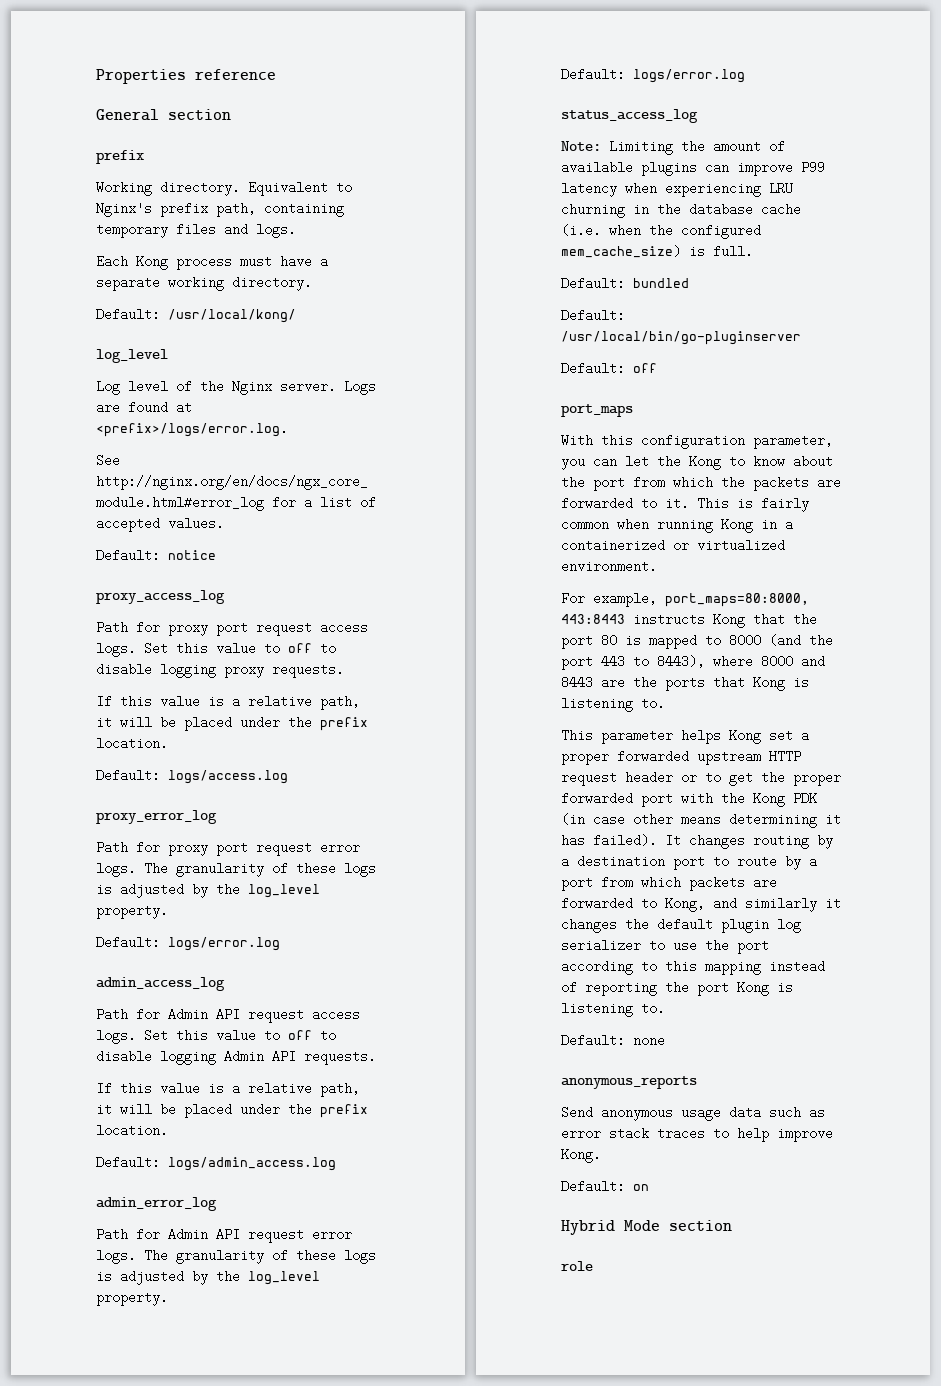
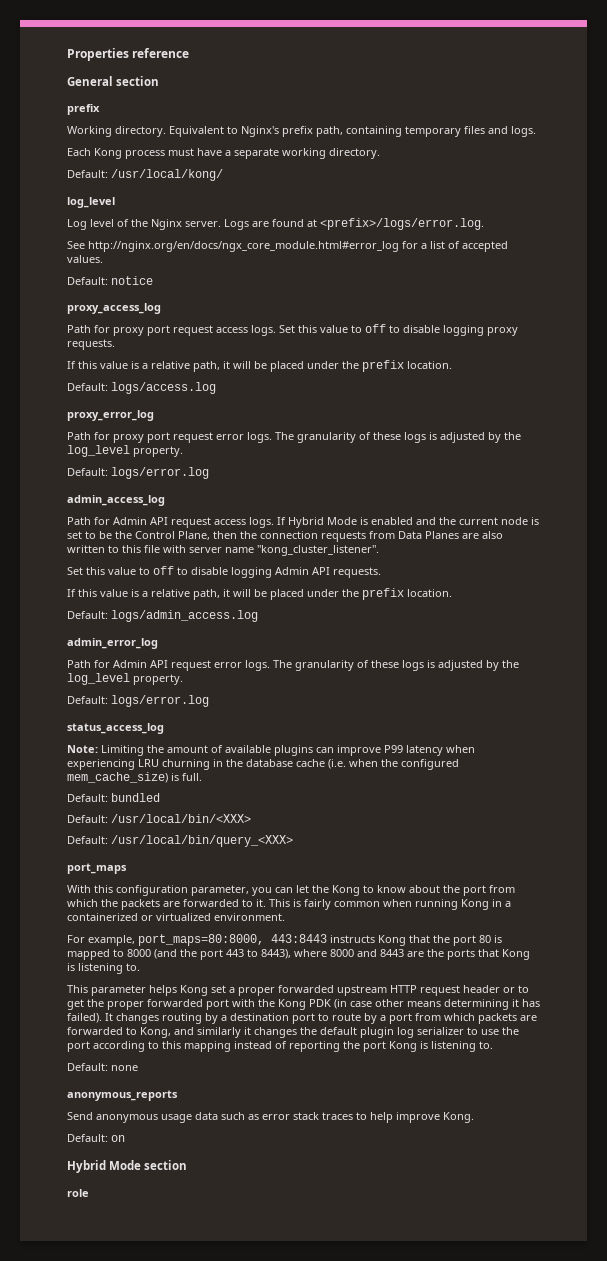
- Path for Admin API request access logs. Set this value to off to disable logging Admin API requests.
+ Path for Admin API request access logs. If Hybrid Mode is enabled and the current node is set to be the Control Plane, then the connection requests from Data Planes are also written to this file with server name "kong_cluster_listener".
+ Set this value to off to disable logging Admin API requests.
- Default: /usr/local/bin/go-pluginserver
- Default: off
+ Default: /usr/local/bin/<XXX>
+ Default: /usr/local/bin/query_<XXX>

